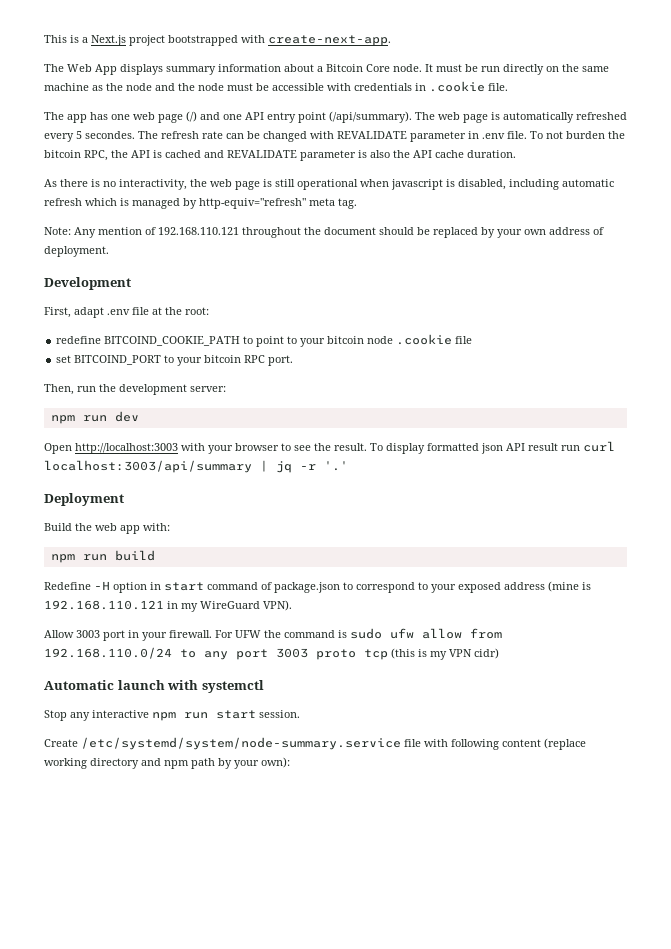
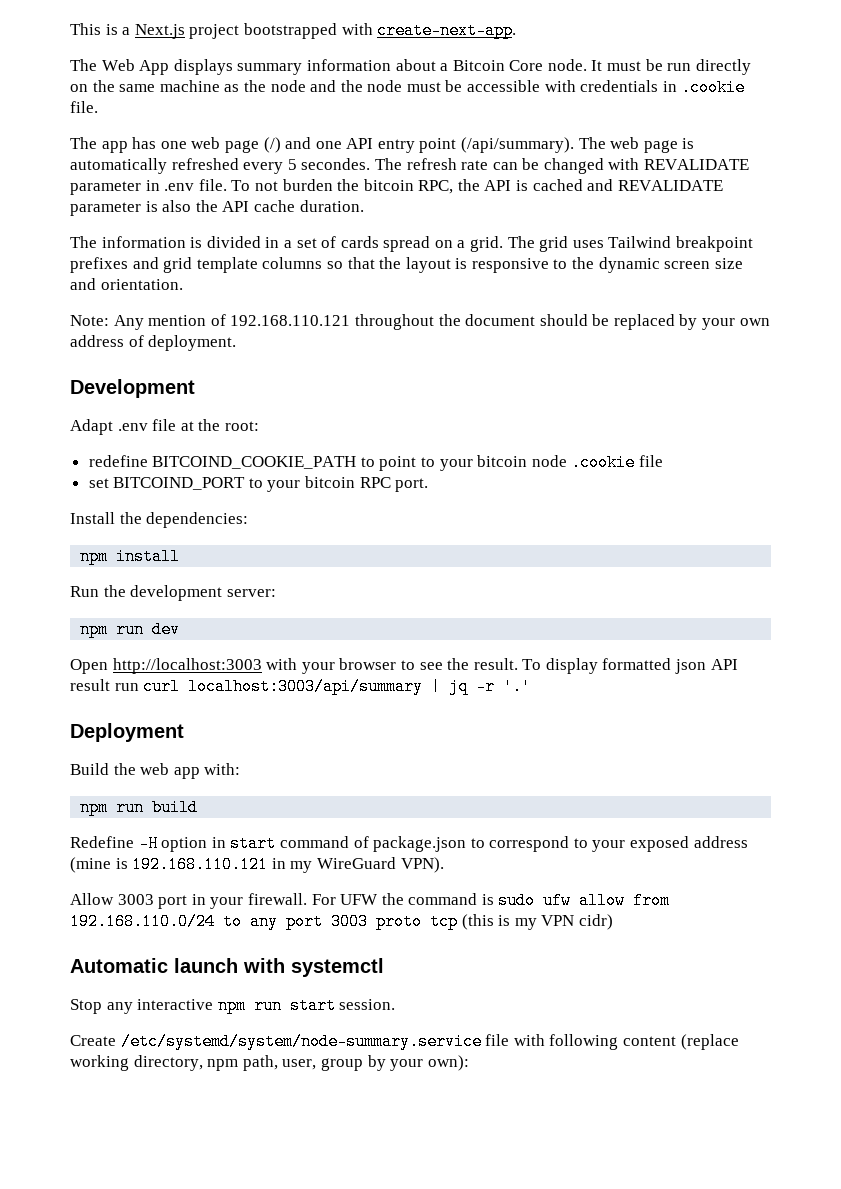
- As there is no interactivity, the web page is still operational when javascript is disabled, including automatic refresh which is managed by http-equiv="refresh" meta tag.
+ The information is divided in a set of cards spread on a grid. The grid uses Tailwind breakpoint prefixes and grid template columns so that the layout is responsive to the dynamic screen size and orientation.
- First, adapt .env file at the root:
+ Adapt .env file at the root:
- Then, run the development server:
+ Install the dependencies:
+ npm install
+ Run the development server:
- Create /etc/systemd/system/node-summary.service file with following content (replace working directory and npm path by your own):
+ Create /etc/systemd/system/node-summary.service file with following content (replace working directory, npm path, user, group by your own):

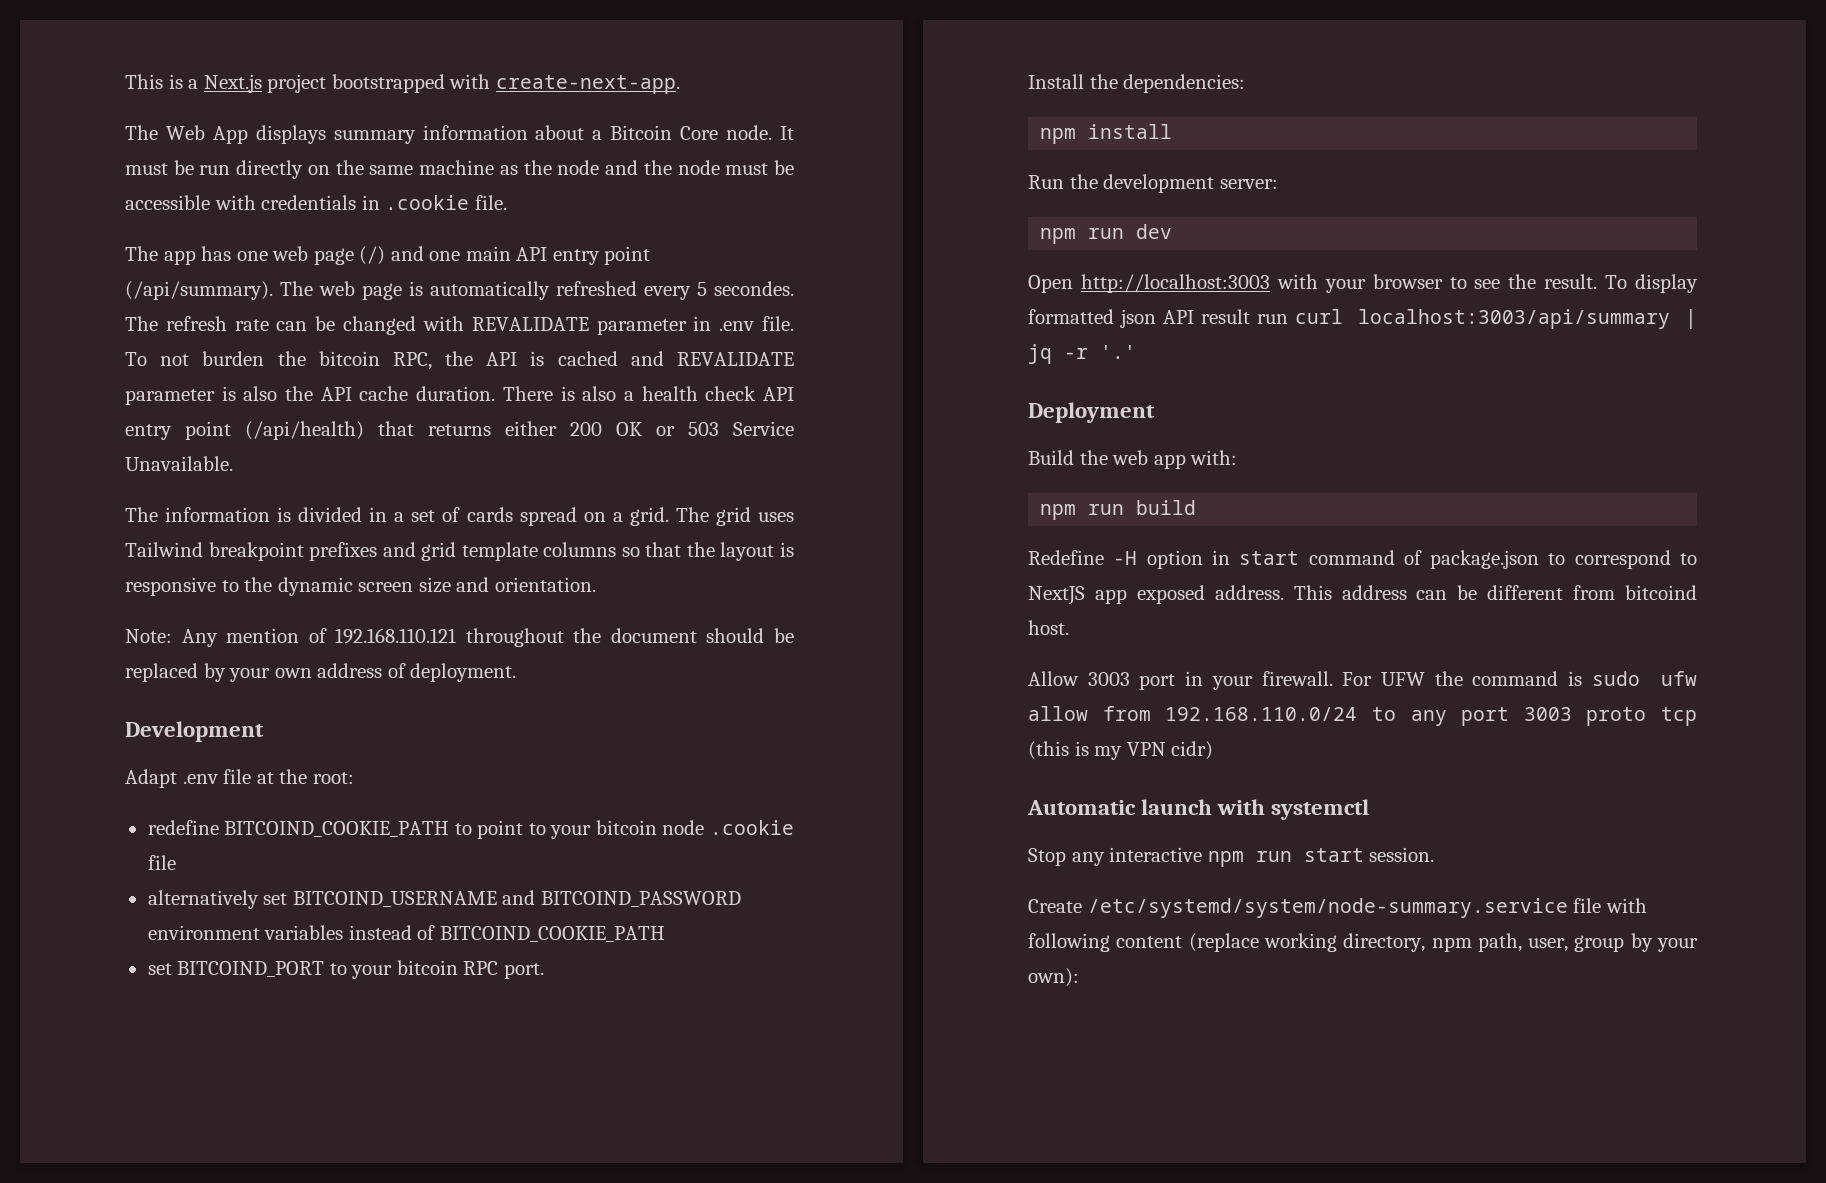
- The app has one web page (/) and one API entry point (/api/summary).
+ The app has one web page (/) and one main API entry point (/api/summary).
+ There is also a health check API entry point (/api/health) that returns either 200 OK or 503 Service Unavailable.
+ alternatively set BITCOIND_USERNAME and BITCOIND_PASSWORD environment variables instead of BITCOIND_COOKIE_PATH
- Redefine -H option in start command of package.json to correspond to your exposed address (mine is 192.168.110.121 in my WireGuard VPN).
+ Redefine -H option in start command of package.json to correspond to NextJS app exposed address. This address can be different from bitcoind host.

